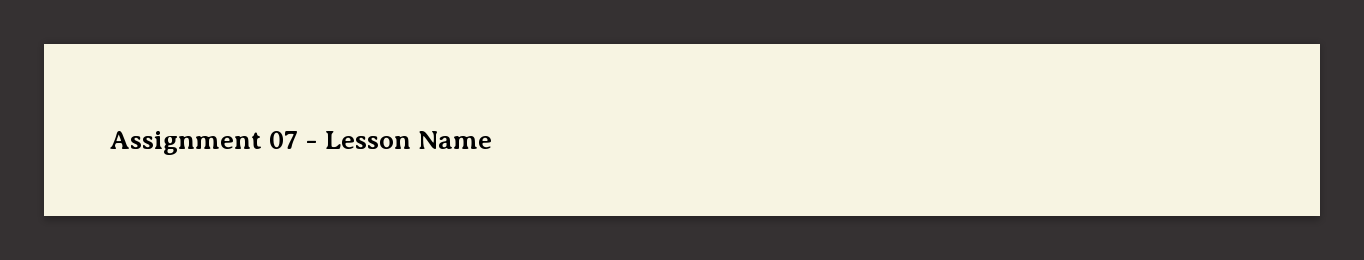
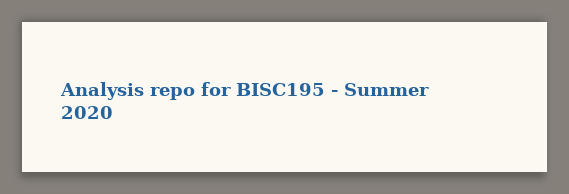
- Assignment 07 - Lesson Name
+ Analysis repo for BISC195 - Summer 2020

